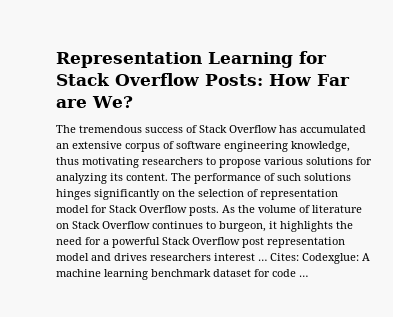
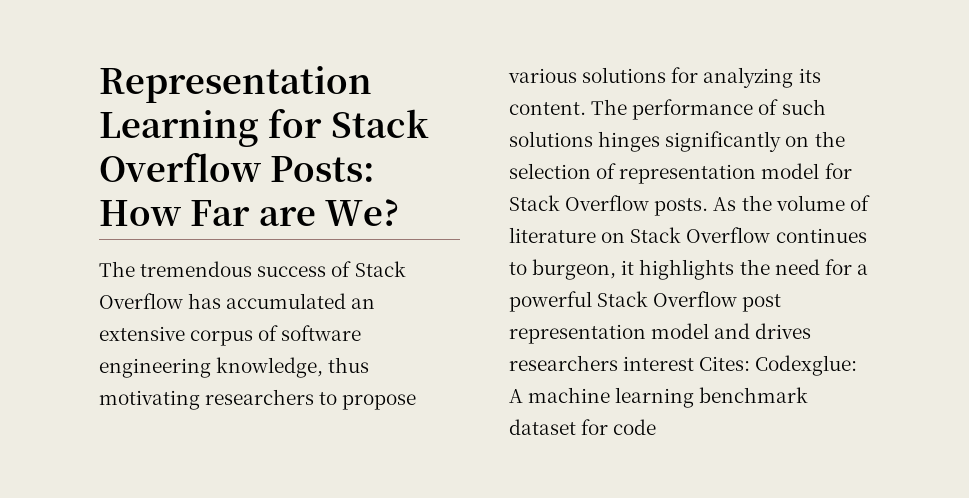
- As the volume of literature on Stack Overflow continues to burgeon, it highlights the need for a powerful Stack Overflow post representation model and drives researchers interest … Cites: Codexglue: A machine learning benchmark dataset for code …
+ As the volume of literature on Stack Overflow continues to burgeon, it highlights the need for a powerful Stack Overflow post representation model and drives researchers interest Cites: Codexglue: A machine learning benchmark dataset for code

